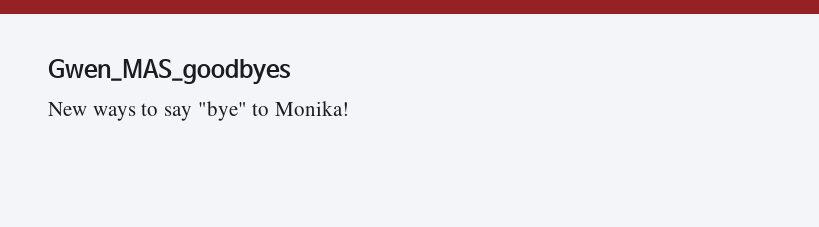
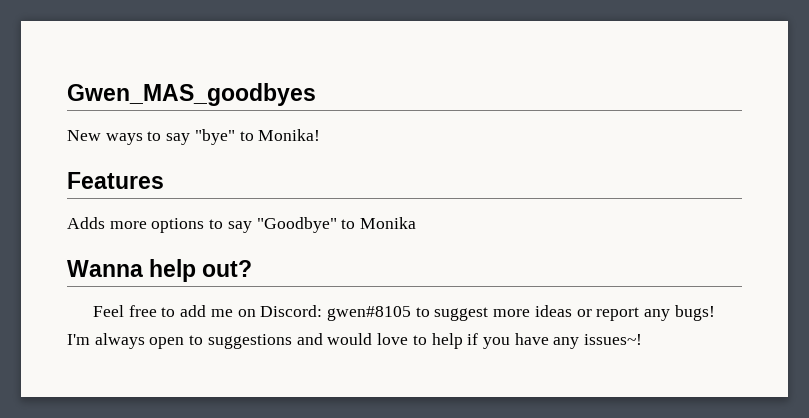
+ Features
+ Adds more options to say "Goodbye" to Monika
+ Wanna help out?
+ Feel free to add me on Discord: gwen#8105 to suggest more ideas or report any bugs! I'm always open to suggestions and would love to help if you have any issues~!

